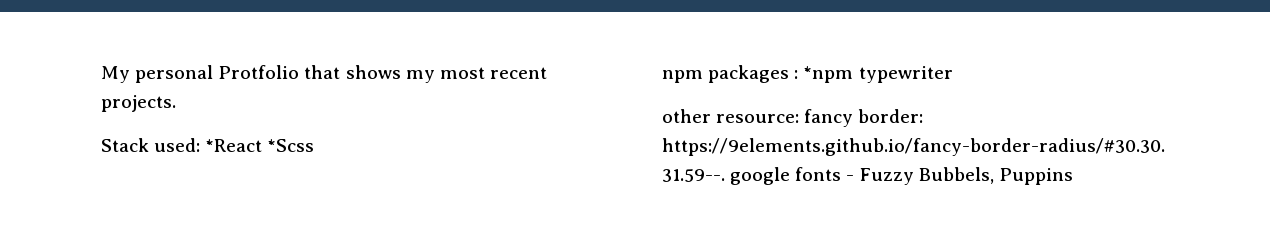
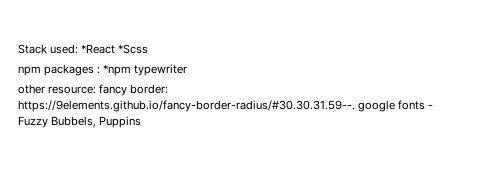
- My personal Protfolio that shows my most recent projects.

